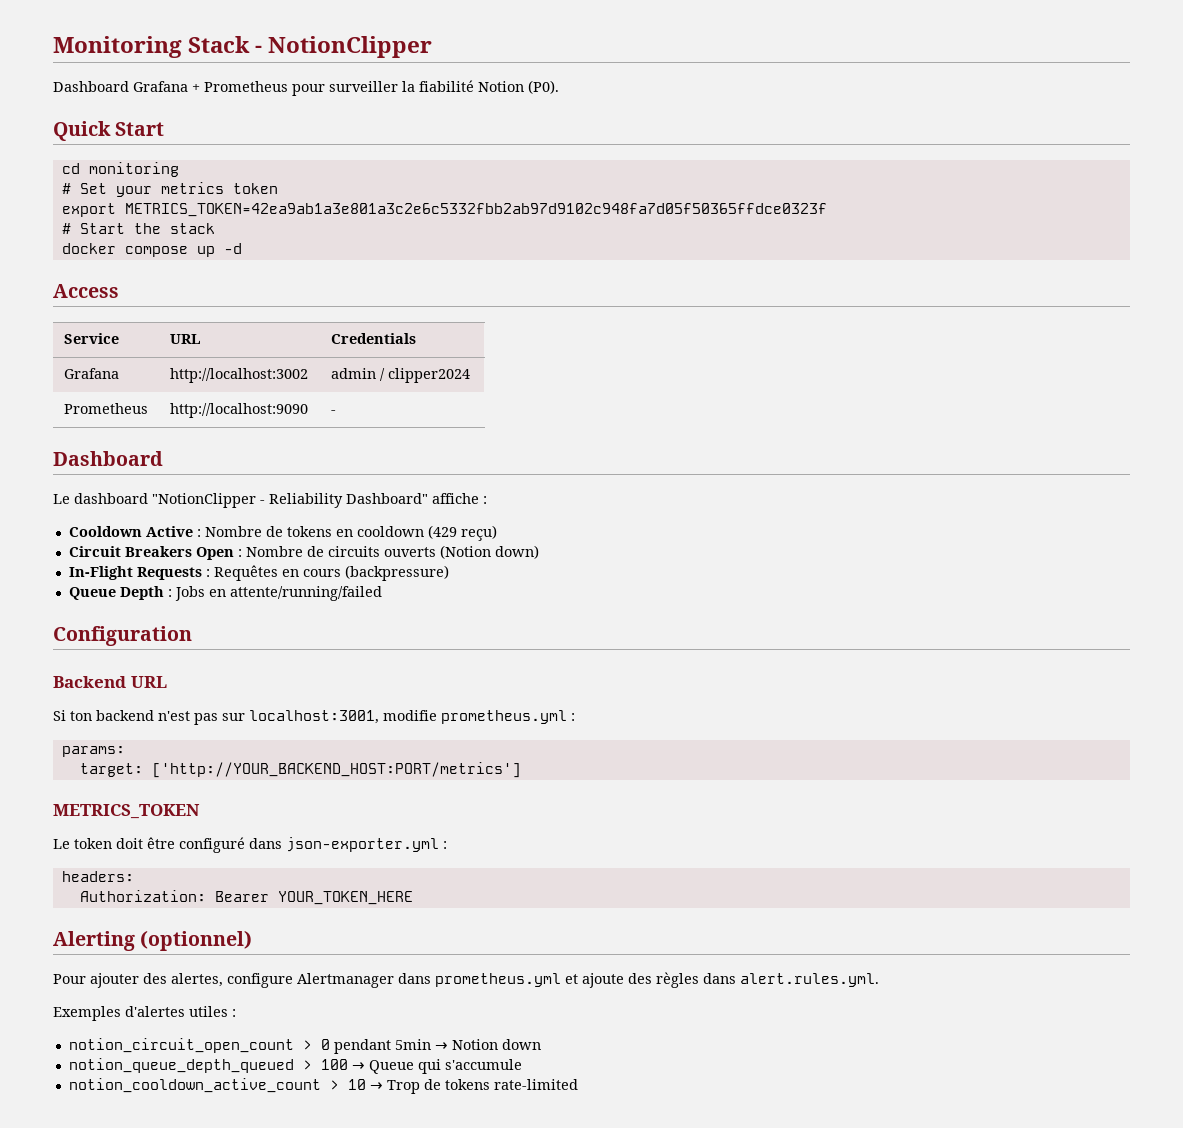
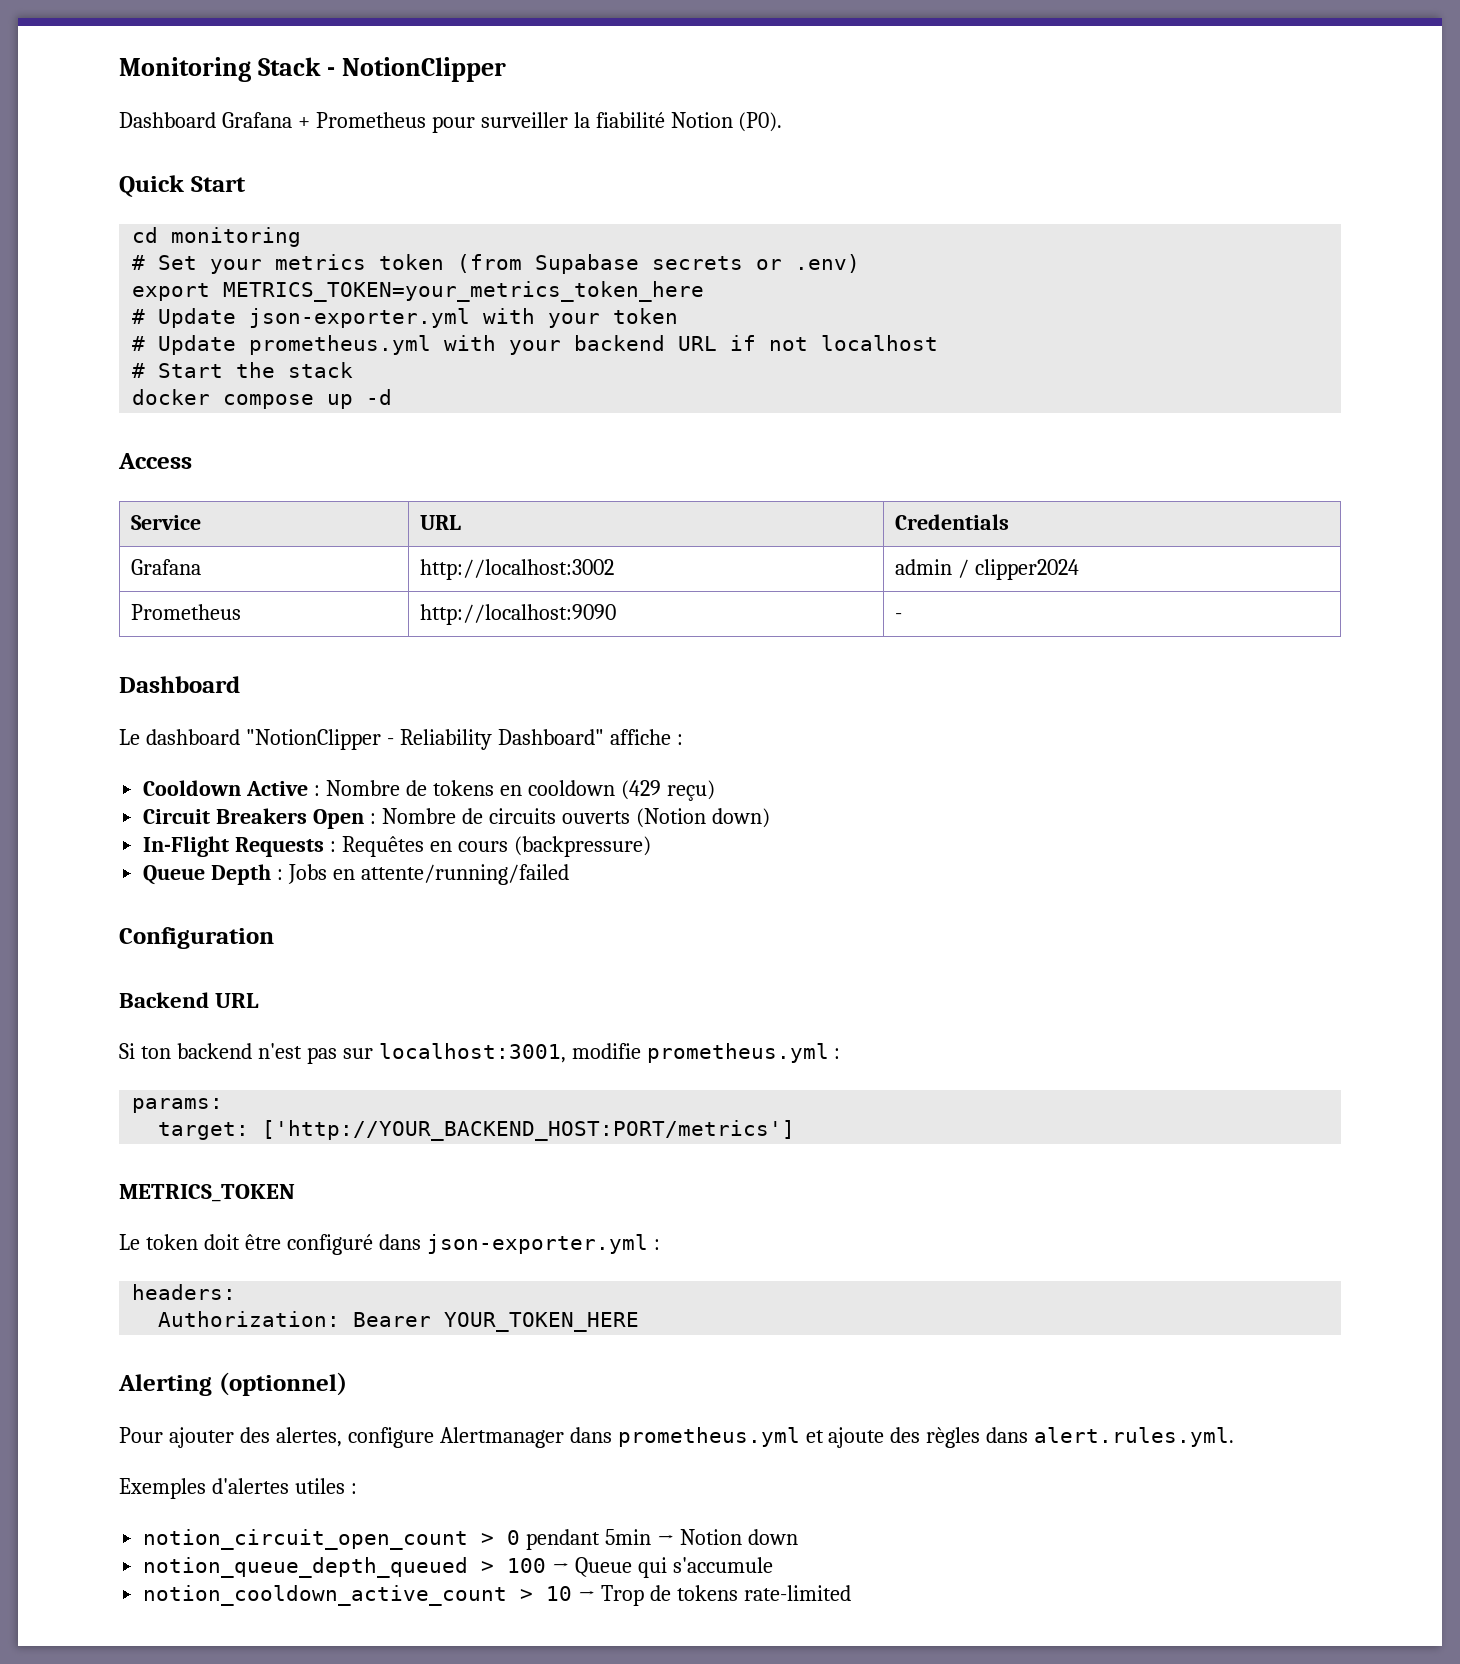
- # Set your metrics token
- export METRICS_TOKEN=42ea9ab1a3e801a3c2e6c5332fbb2ab97d9102c948fa7d05f50365ffdce0323f
+ # Set your metrics token (from Supabase secrets or .env)
+ export METRICS_TOKEN=your_metrics_token_here
+ # Update json-exporter.yml with your token
+ # Update prometheus.yml with your backend URL if not localhost

